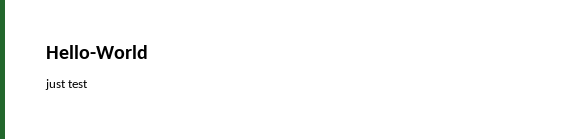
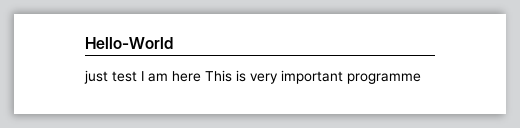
- just test
+ just test I am here This is very important programme

